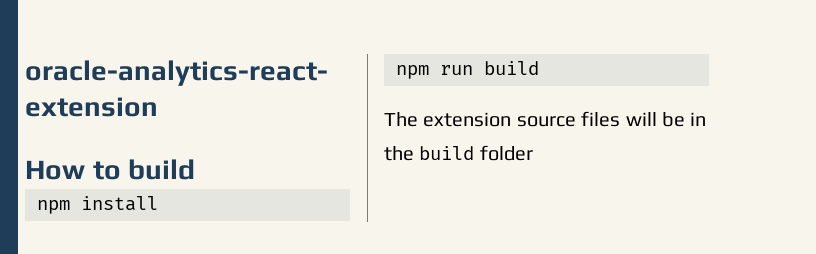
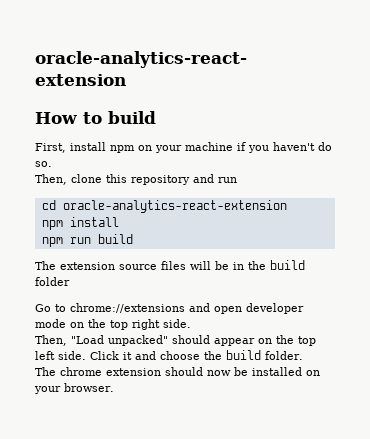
+ First, install npm on your machine if you haven't do so.
+ Then, clone this repository and run
+ cd oracle-analytics-react-extension
+ Go to chrome://extensions and open developer mode on the top right side.
+ Then, "Load unpacked" should appear on the top left side. Click it and choose the build folder.
+ The chrome extension should now be installed on your browser.

